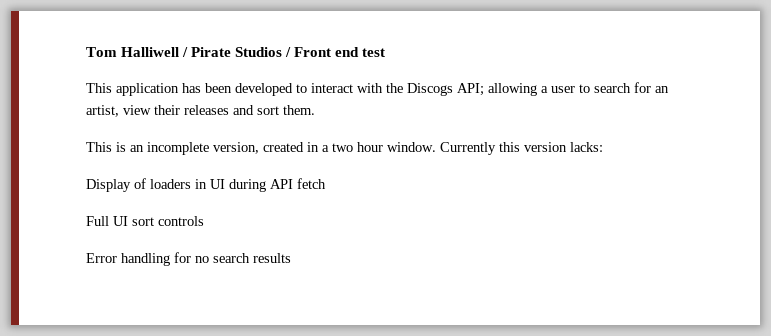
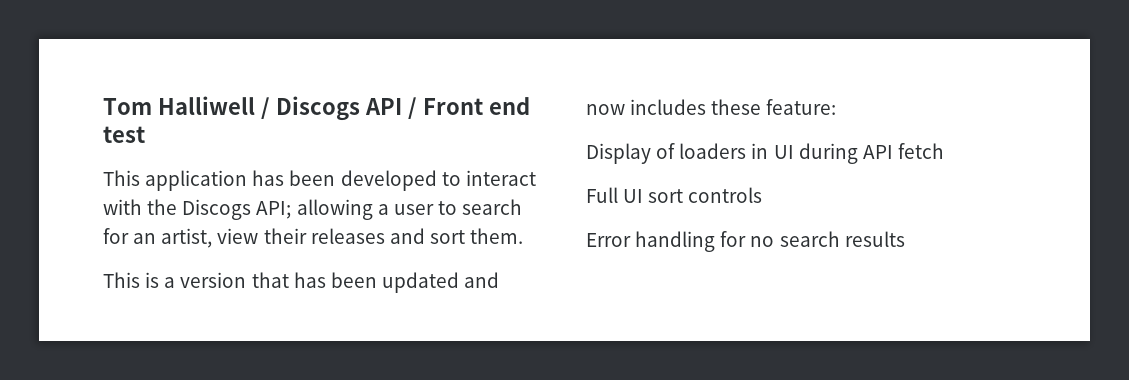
- Tom Halliwell / Pirate Studios / Front end test
+ Tom Halliwell / Discogs API / Front end test
- This is an incomplete version, created in a two hour window. Currently this version lacks:
+ This is a version that has been updated and now includes these feature:

